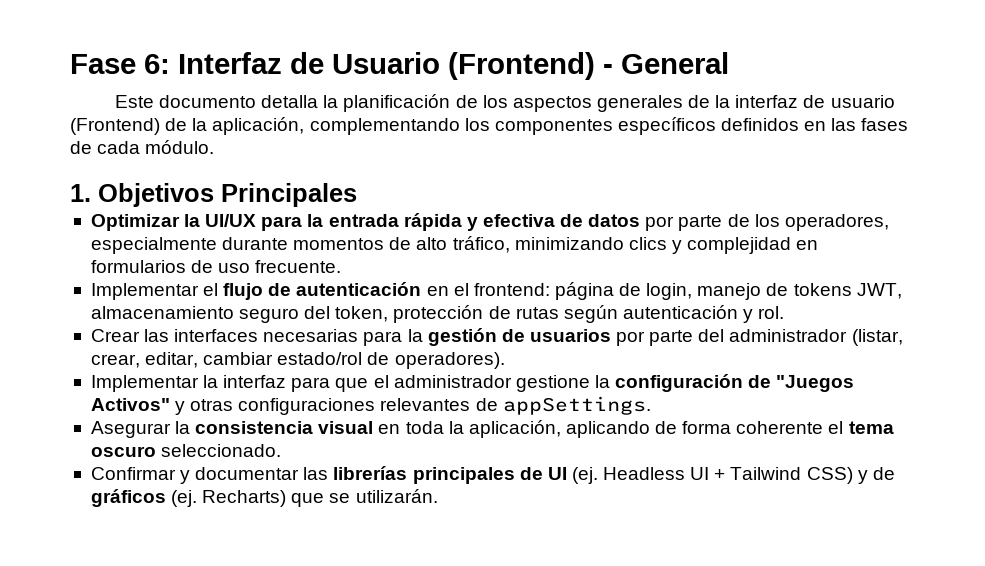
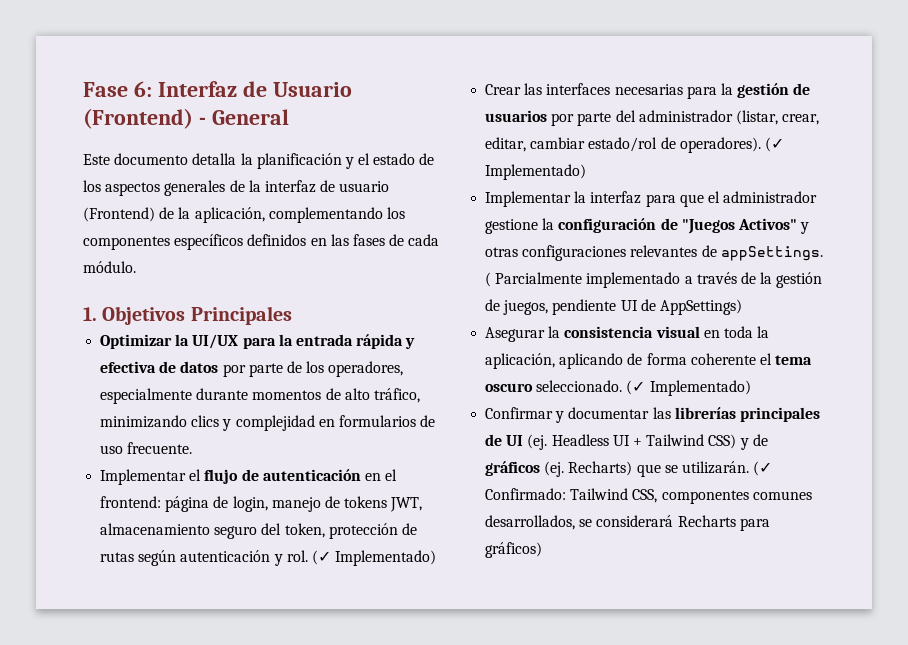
- Este documento detalla la planificación de los aspectos generales de la interfaz de usuario (Frontend) de la aplicación, complementando los componentes específicos definidos en las fases de cada módulo.
+ Este documento detalla la planificación y el estado de los aspectos generales de la interfaz de usuario (Frontend) de la aplicación, complementando los componentes específicos definidos en las fases de cada módulo.
- Implementar el flujo de autenticación en el frontend: página de login, manejo de tokens JWT, almacenamiento seguro del token, protección de rutas según autenticación y rol.
+ Implementar el flujo de autenticación en el frontend: página de login, manejo de tokens JWT, almacenamiento seguro del token, protección de rutas según autenticación y rol. (✓ Implementado)
- Crear las interfaces necesarias para la gestión de usuarios por parte del administrador (listar, crear, editar, cambiar estado/rol de operadores).
+ Crear las interfaces necesarias para la gestión de usuarios por parte del administrador (listar, crear, editar, cambiar estado/rol de operadores). (✓ Implementado)
+ ( Parcialmente implementado a través de la gestión de juegos, pendiente UI de AppSettings)
- Asegurar la consistencia visual en toda la aplicación, aplicando de forma coherente el tema oscuro seleccionado.
+ Asegurar la consistencia visual en toda la aplicación, aplicando de forma coherente el tema oscuro seleccionado. (✓ Implementado)
+ (✓ Confirmado: Tailwind CSS, componentes comunes desarrollados, se considerará Recharts para gráficos)

